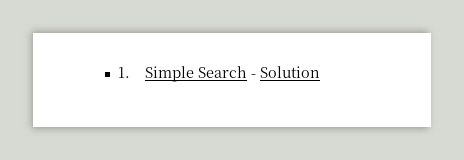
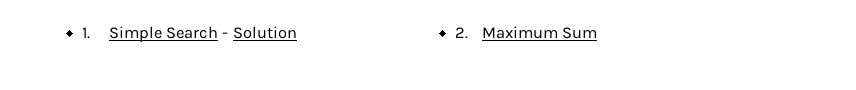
+ 2. Maximum Sum

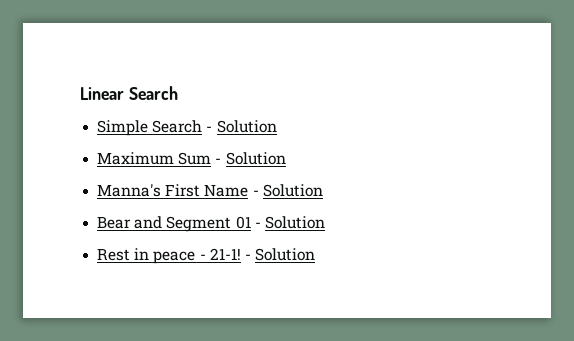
- 1. Simple Search - Solution
+ Linear Search
+ Simple Search - Solution
- 2. Maximum Sum
+ Maximum Sum - Solution
+ Manna's First Name - Solution
+ Bear and Segment 01 - Solution
+ Rest in peace - 21-1! - Solution

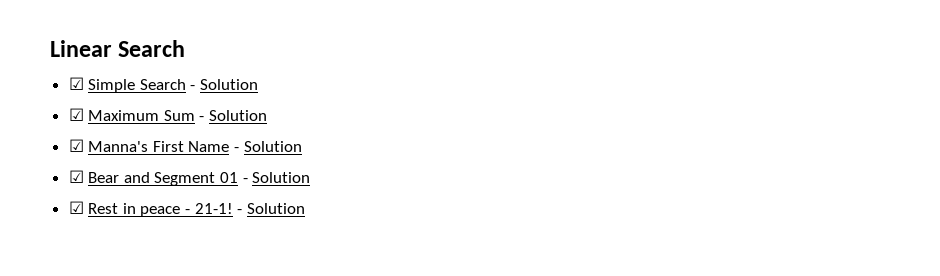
- Simple Search - Solution
+ ☑ Simple Search - Solution
- Maximum Sum - Solution
+ ☑ Maximum Sum - Solution
- Manna's First Name - Solution
+ ☑ Manna's First Name - Solution
- Bear and Segment 01 - Solution
+ ☑ Bear and Segment 01 - Solution
- Rest in peace - 21-1!
+ ☑ Rest in peace - 21-1!

